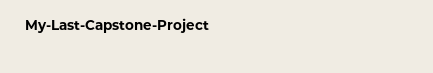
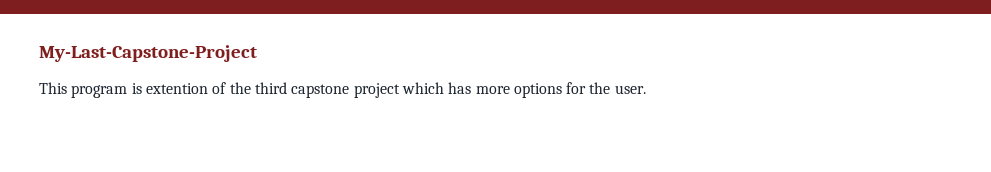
+ This program is extention of the third capstone project which has more options for the user.

